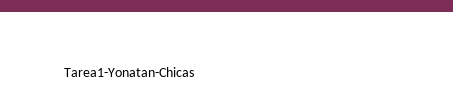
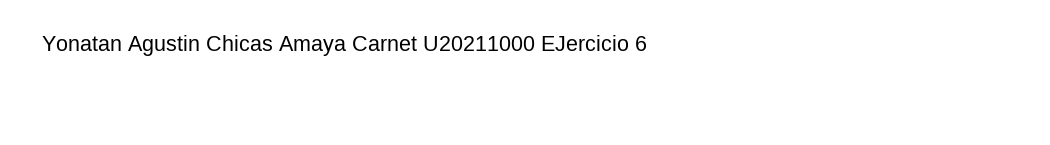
- Tarea1-Yonatan-Chicas
+ Yonatan Agustin Chicas Amaya Carnet U20211000 EJercicio 6

